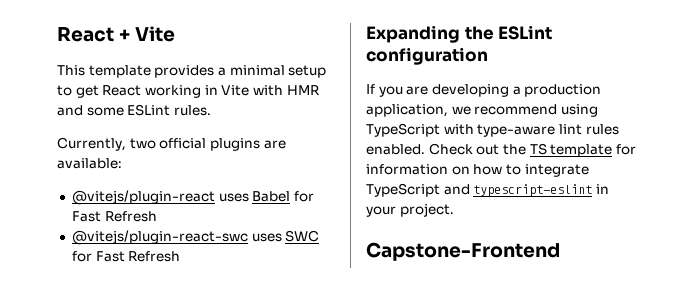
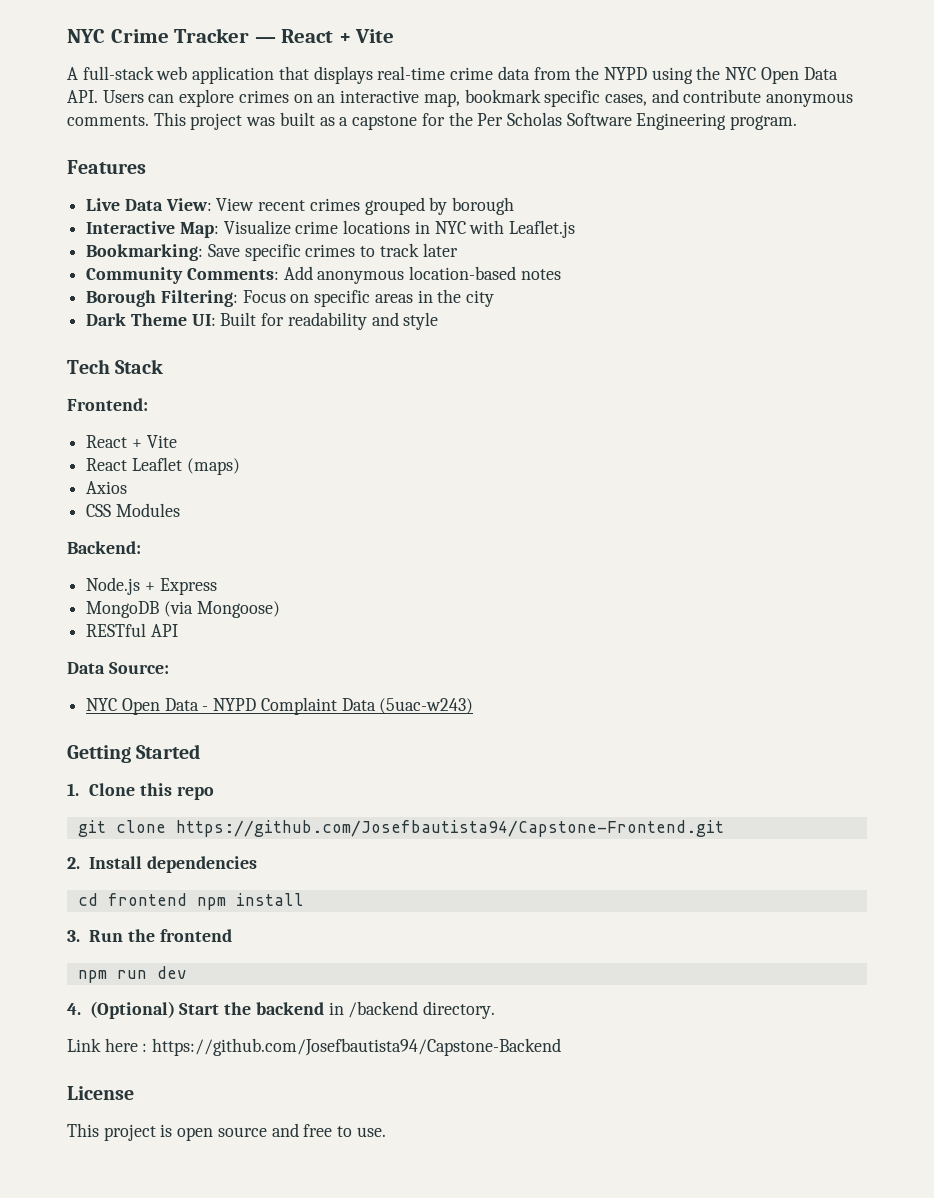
+ NYC Crime Tracker — React + Vite
+ A full-stack web application that displays real-time crime data from the NYPD using the NYC Open Data API. Users can explore crimes on an interactive map, bookmark specific cases, and contribute anonymous comments. This project was built as a capstone for the Per Scholas Software Engineering program.
+ Features
+ Live Data View: View recent crimes grouped by borough
+ Interactive Map: Visualize crime locations in NYC with Leaflet.js
+ Bookmarking: Save specific crimes to track later
+ Community Comments: Add anonymous location-based notes
+ Borough Filtering: Focus on specific areas in the city
+ Dark Theme UI: Built for readability and style
+ Tech Stack
+ Frontend:
  React + Vite
- This template provides a minimal setup to get React working in Vite with HMR and some ESLint rules.
- Currently, two official plugins are available:
- @vitejs/plugin-react uses Babel for Fast Refresh
- @vitejs/plugin-react-swc uses SWC for Fast Refresh
- Expanding the ESLint configuration
- If you are developing a production application, we recommend using TypeScript with type-aware lint rules enabled. Check out the TS template for information on how to integrate TypeScript and typescript-eslint in your project.
- Capstone-Frontend
+ React Leaflet (maps)
+ Axios
+ CSS Modules
+ Backend:
+ Node.js + Express
+ MongoDB (via Mongoose)
+ RESTful API
+ Data Source:
+ NYC Open Data - NYPD Complaint Data (5uac-w243)
+ Getting Started
+ 1. Clone this repo
+ git clone https://github.com/Josefbautista94/Capstone-Frontend.git
+ 2. Install dependencies
+ cd frontend npm install
+ 3. Run the frontend
+ npm run dev
+ 4. (Optional) Start the backend in /backend directory.
+ Link here : https://github.com/Josefbautista94/Capstone-Backend
+ License
+ This project is open source and free to use.

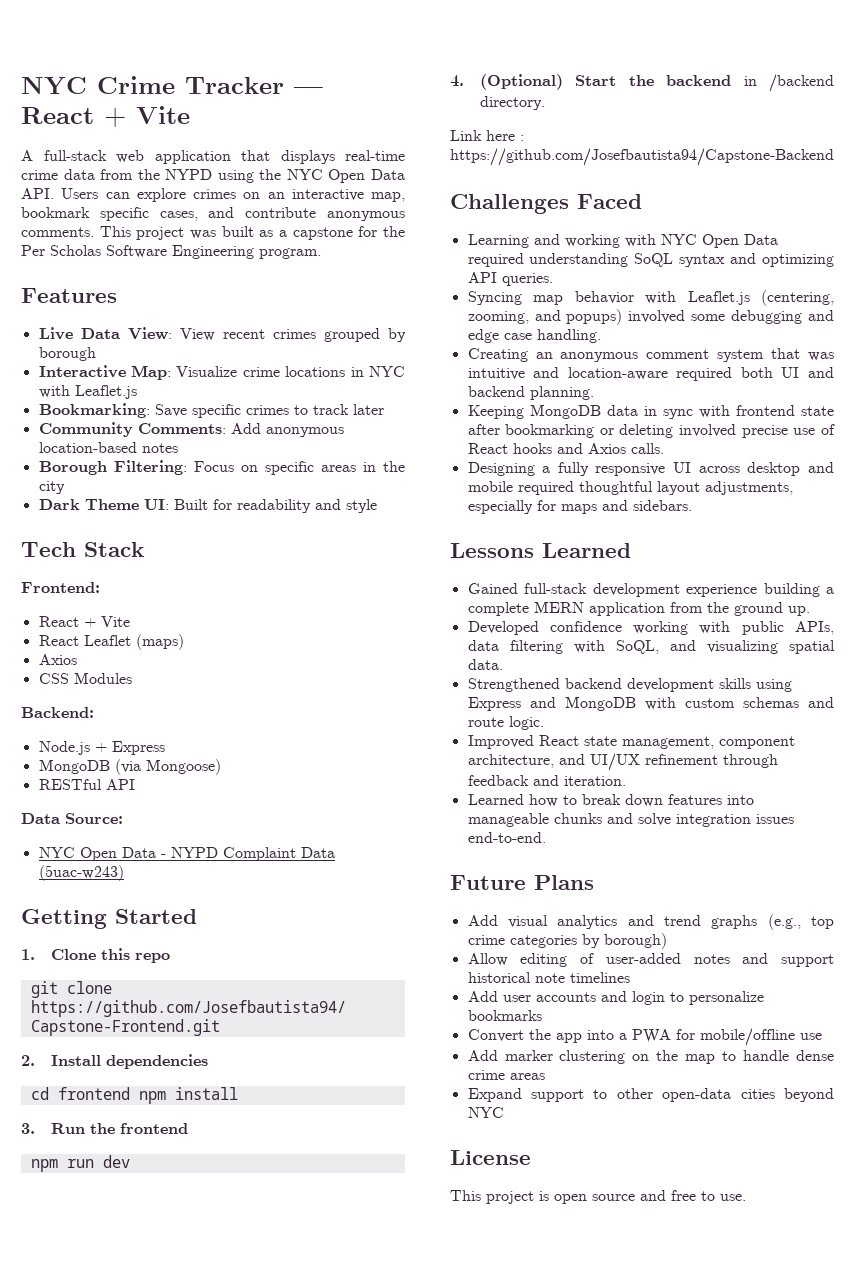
+ Challenges Faced
+ Learning and working with NYC Open Data required understanding SoQL syntax and optimizing API queries.
+ Syncing map behavior with Leaflet.js (centering, zooming, and popups) involved some debugging and edge case handling.
+ Creating an anonymous comment system that was intuitive and location-aware required both UI and backend planning.
+ Keeping MongoDB data in sync with frontend state after bookmarking or deleting involved precise use of React hooks and Axios calls.
+ Designing a fully responsive UI across desktop and mobile required thoughtful layout adjustments, especially for maps and sidebars.
+ Lessons Learned
+ Gained full-stack development experience building a complete MERN application from the ground up.
+ Developed confidence working with public APIs, data filtering with SoQL, and visualizing spatial data.
+ Strengthened backend development skills using Express and MongoDB with custom schemas and route logic.
+ Improved React state management, component architecture, and UI/UX refinement through feedback and iteration.
+ Learned how to break down features into manageable chunks and solve integration issues end-to-end.
+ Future Plans
+ Add visual analytics and trend graphs (e.g., top crime categories by borough)
+ Allow editing of user-added notes and support historical note timelines
+ Add user accounts and login to personalize bookmarks
+ Convert the app into a PWA for mobile/offline use
+ Add marker clustering on the map to handle dense crime areas
+ Expand support to other open-data cities beyond NYC

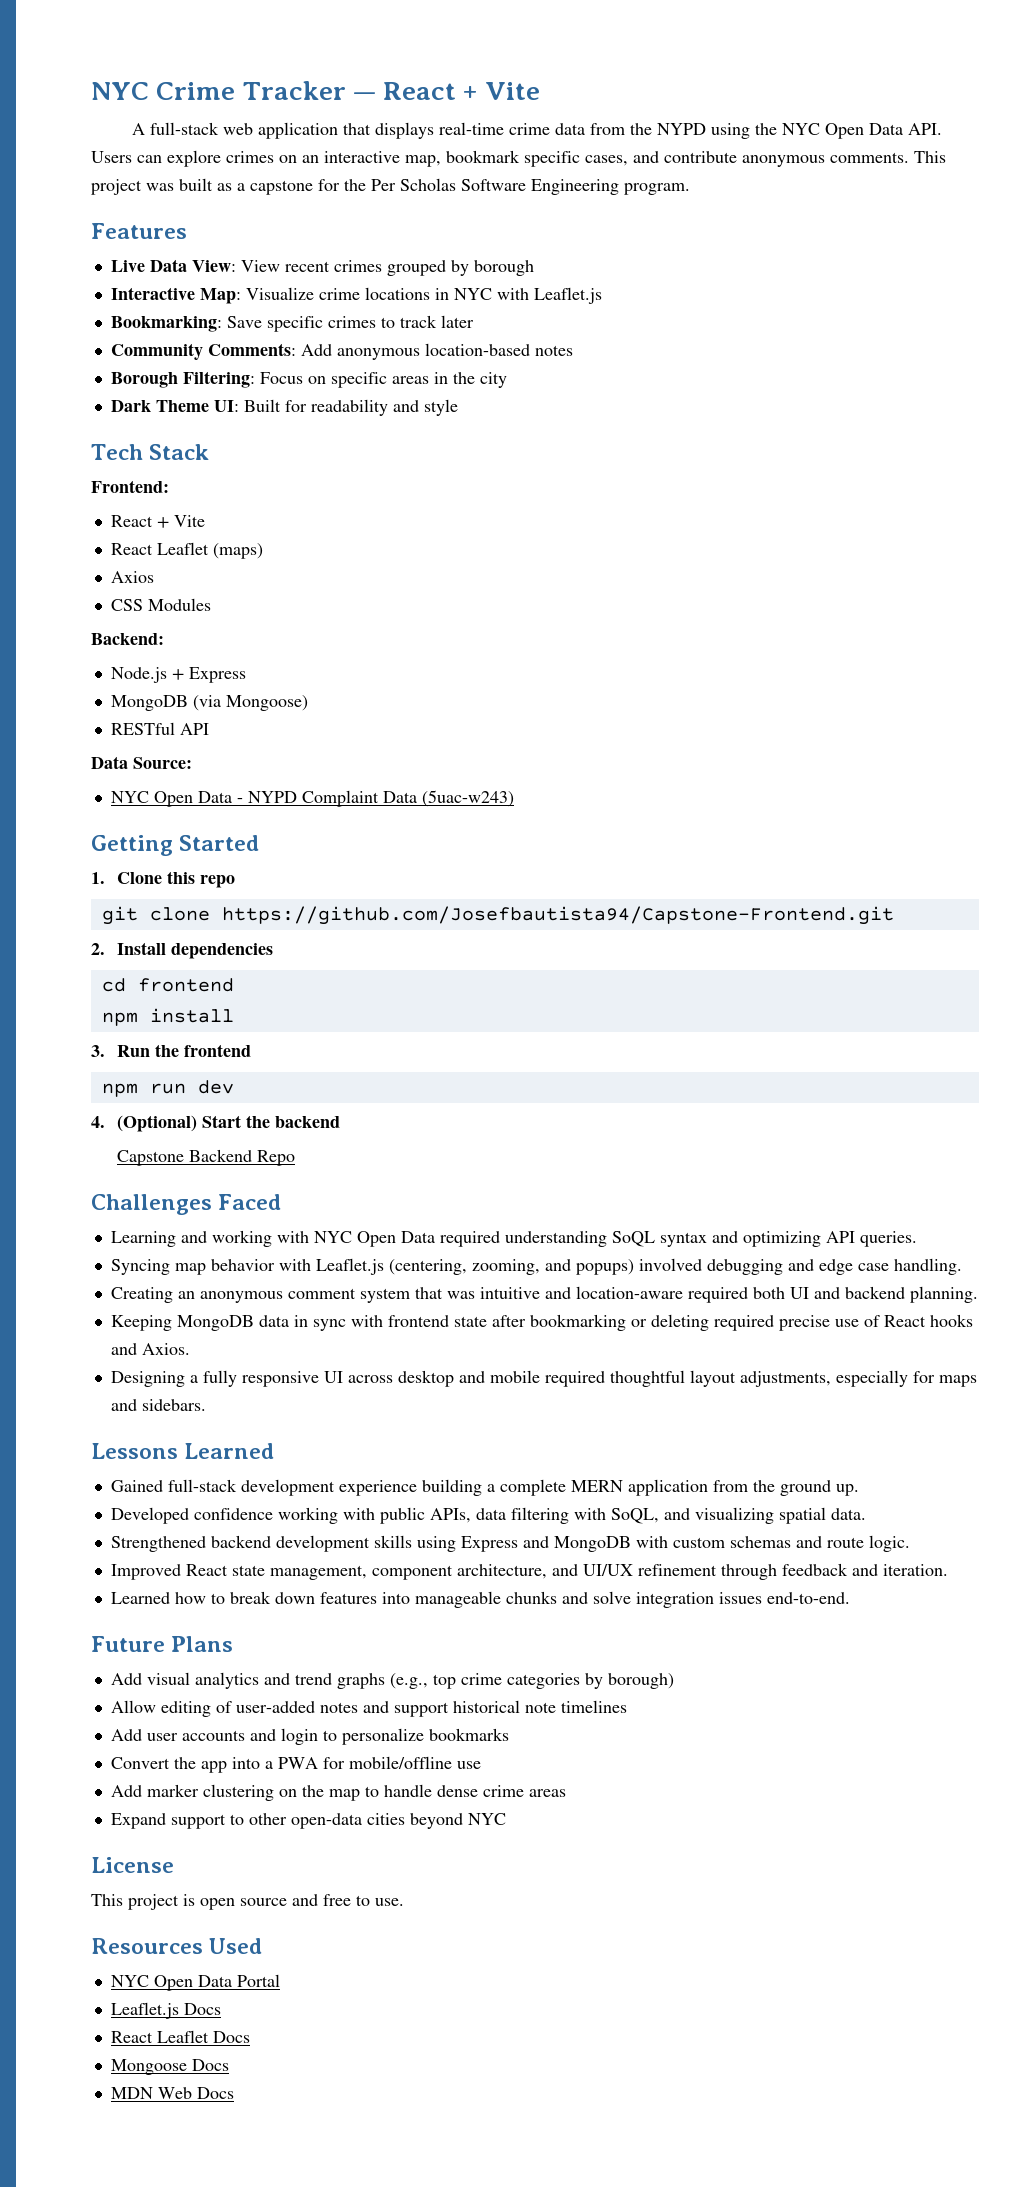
- cd frontend npm install
+ cd frontend
+ npm install
- 4. (Optional) Start the backend in /backend directory.
- Link here : https://github.com/Josefbautista94/Capstone-Backend
+ 4. (Optional) Start the backend
+ Capstone Backend Repo
- Syncing map behavior with Leaflet.js (centering, zooming, and popups) involved some debugging and edge case handling.
+ Syncing map behavior with Leaflet.js (centering, zooming, and popups) involved debugging and edge case handling.
- Keeping MongoDB data in sync with frontend state after bookmarking or deleting involved precise use of React hooks and Axios calls.
+ Keeping MongoDB data in sync with frontend state after bookmarking or deleting required precise use of React hooks and Axios.
+ Resources Used
+ NYC Open Data Portal
+ Leaflet.js Docs
+ React Leaflet Docs
+ Mongoose Docs
+ MDN Web Docs

